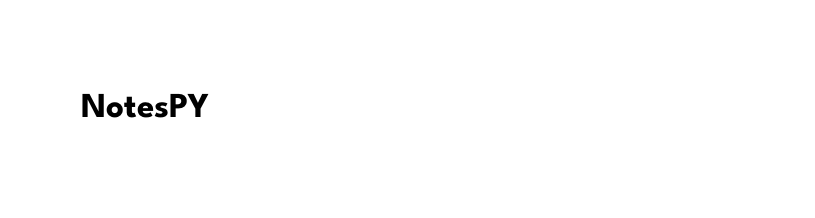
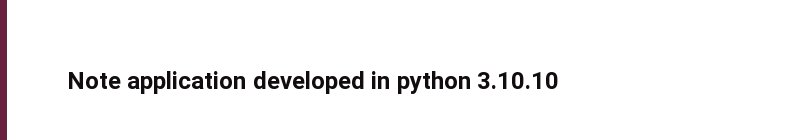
- NotesPY
+ Note application developed in python 3.10.10

